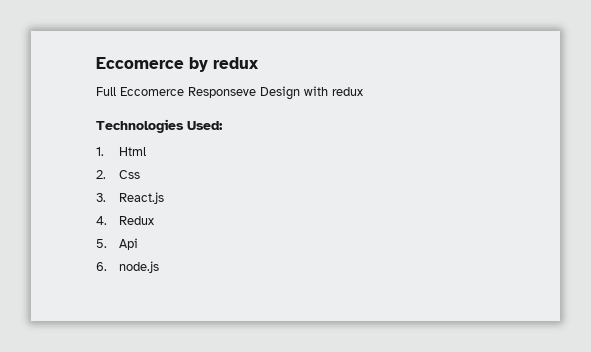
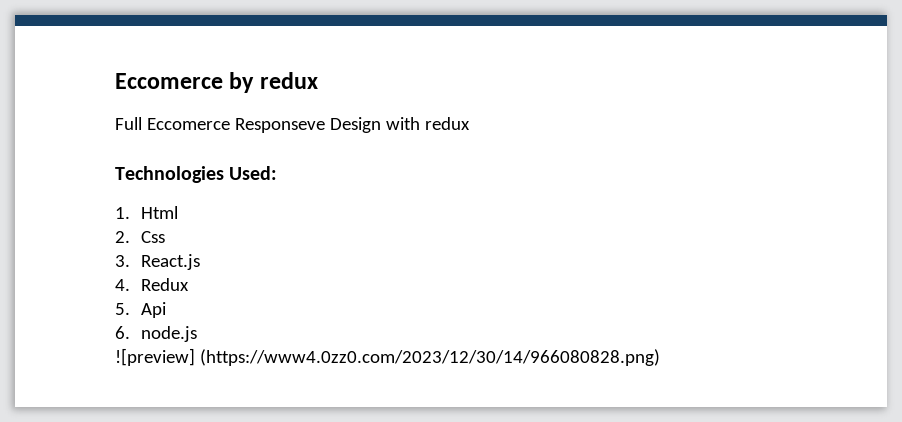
+ ![preview] (https://www4.0zz0.com/2023/12/30/14/966080828.png)

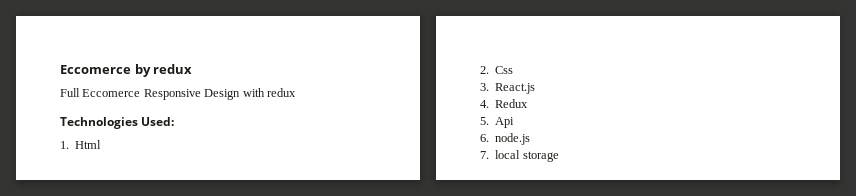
- Full Eccomerce Responseve Design with redux
+ Full Eccomerce Responsive Design with redux
- ![preview] (https://www4.0zz0.com/2023/12/30/14/966080828.png)
+ 7. local storage

